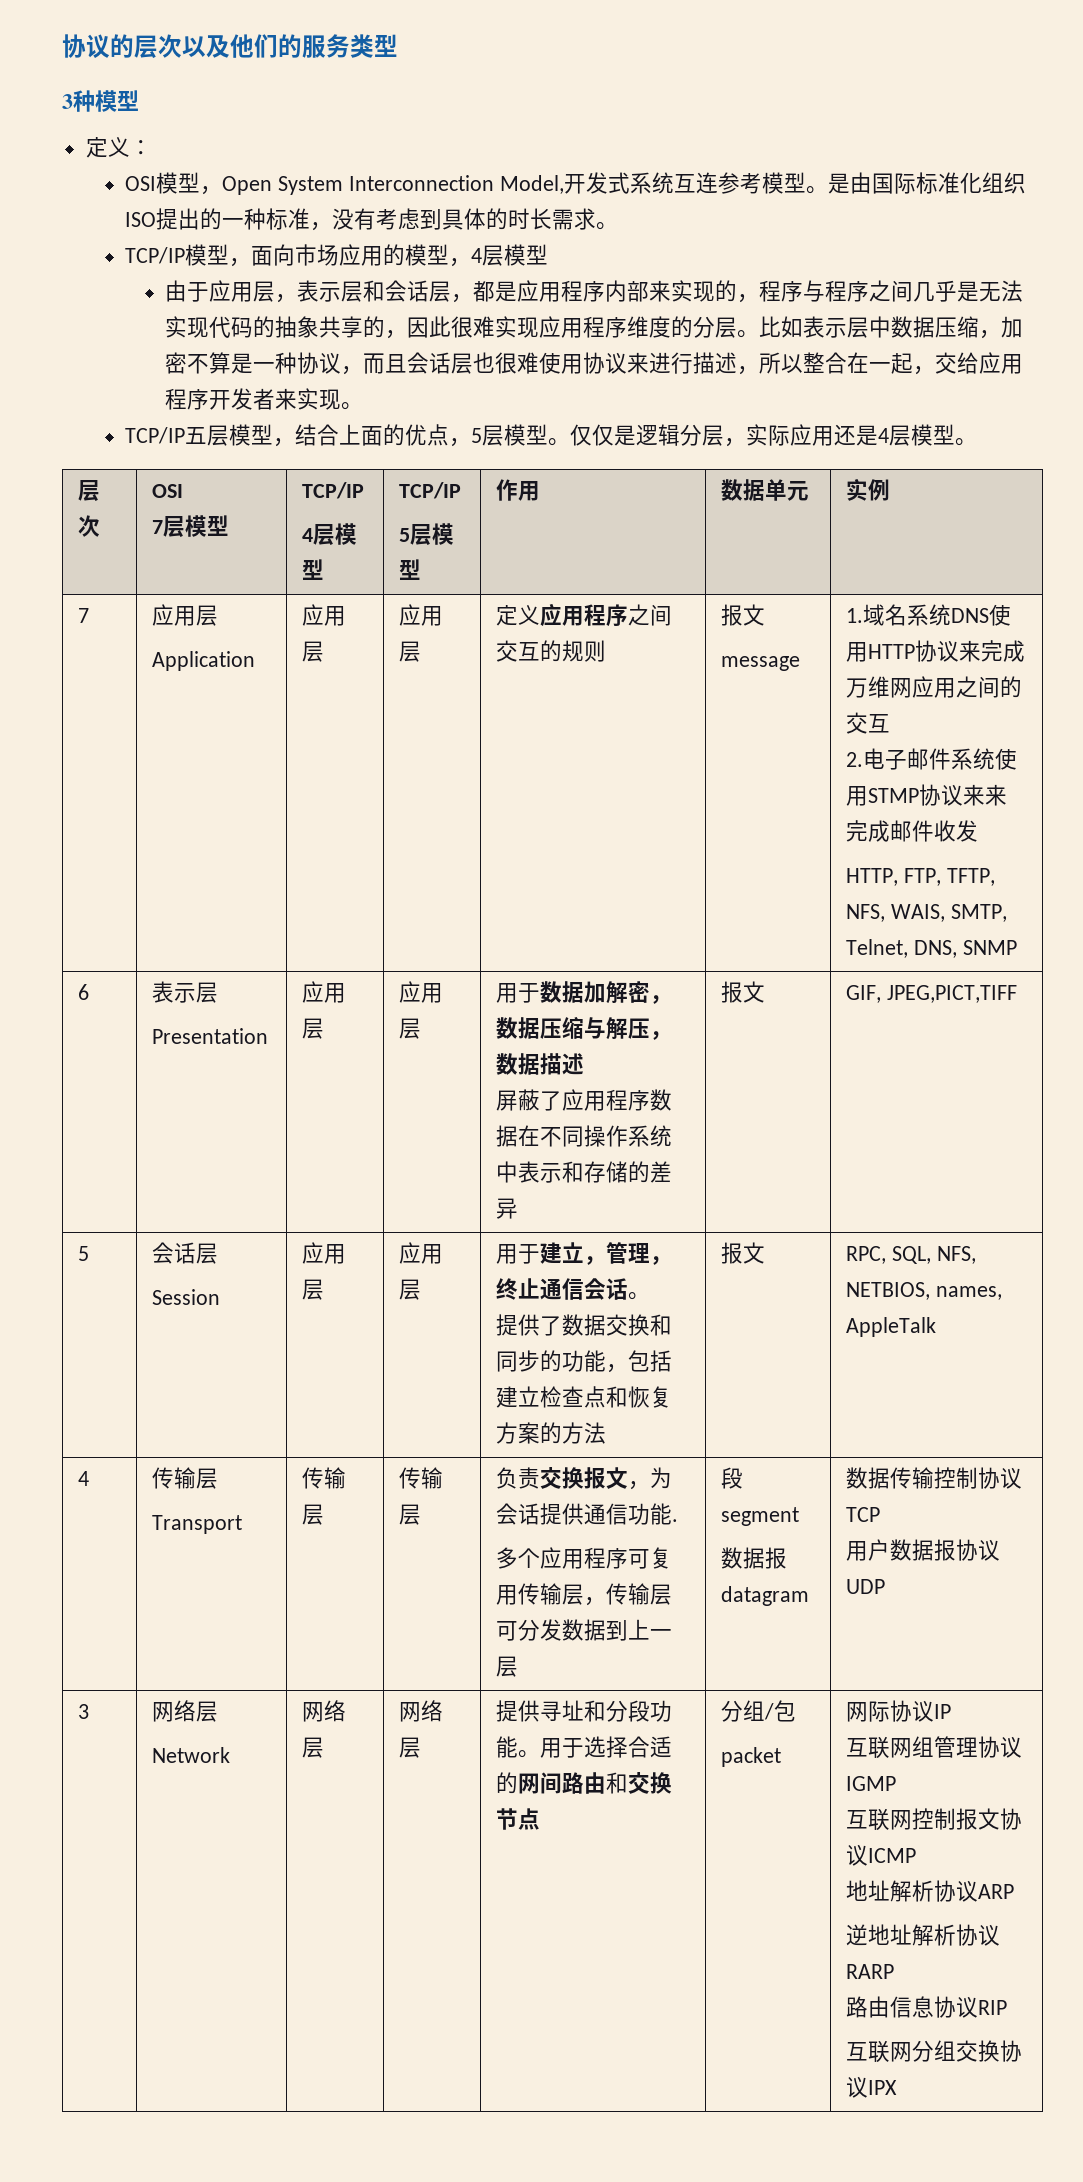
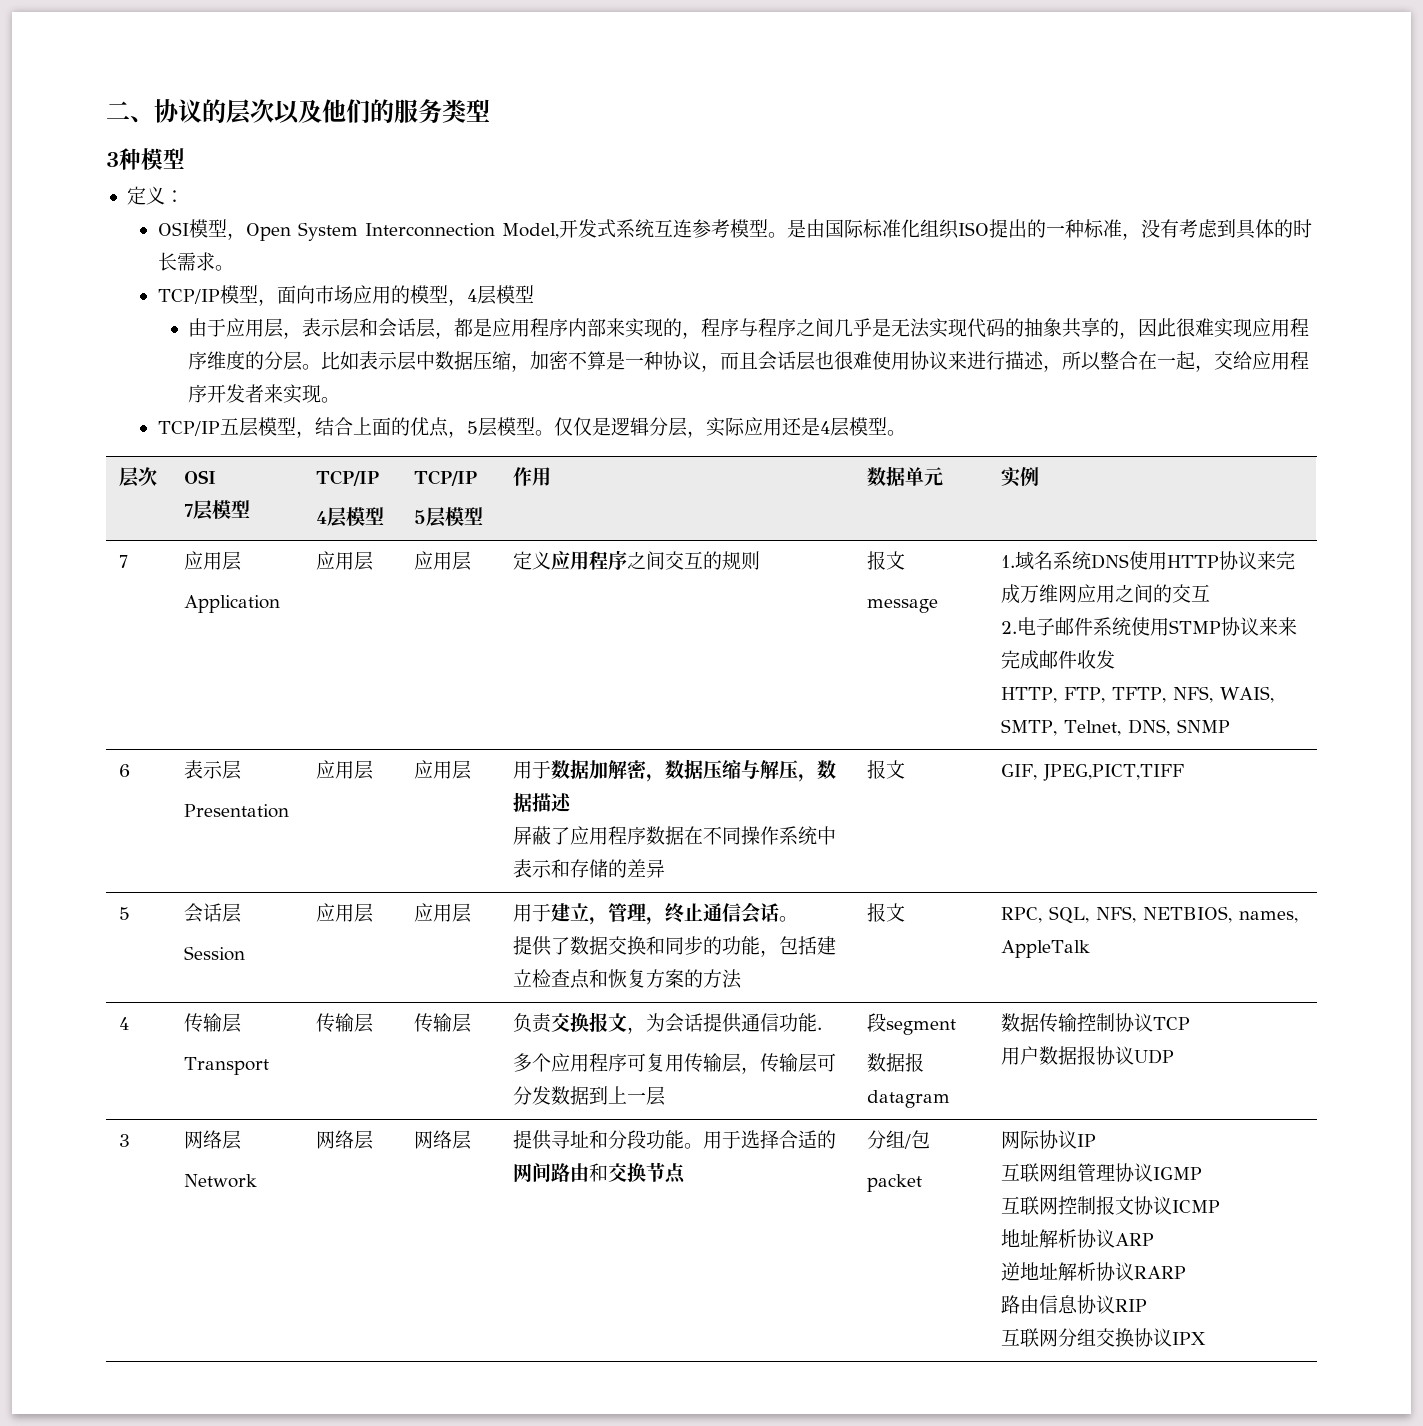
- 协议的层次以及他们的服务类型
+ 二、协议的层次以及他们的服务类型

